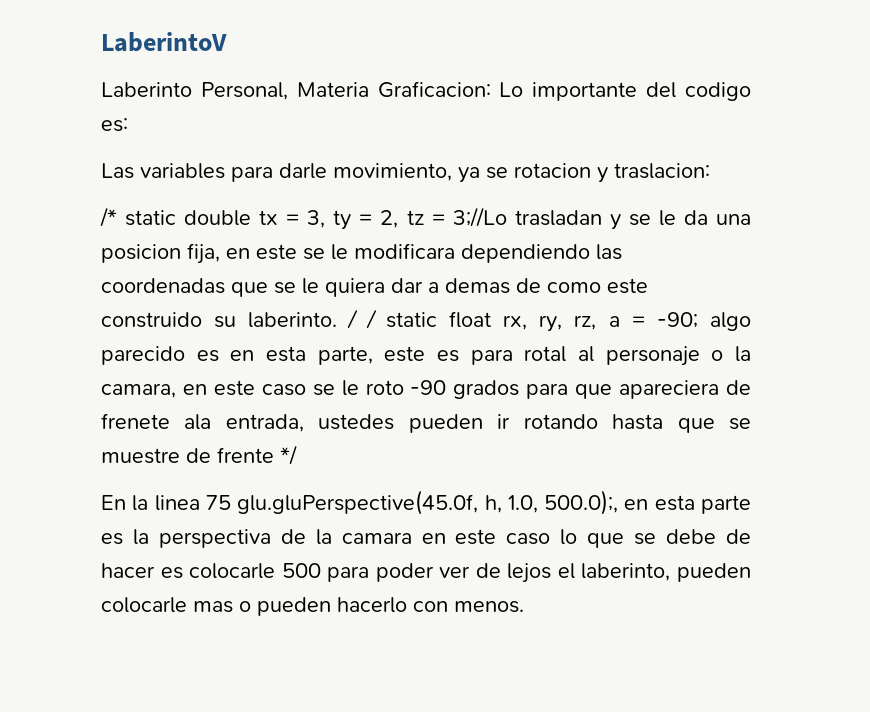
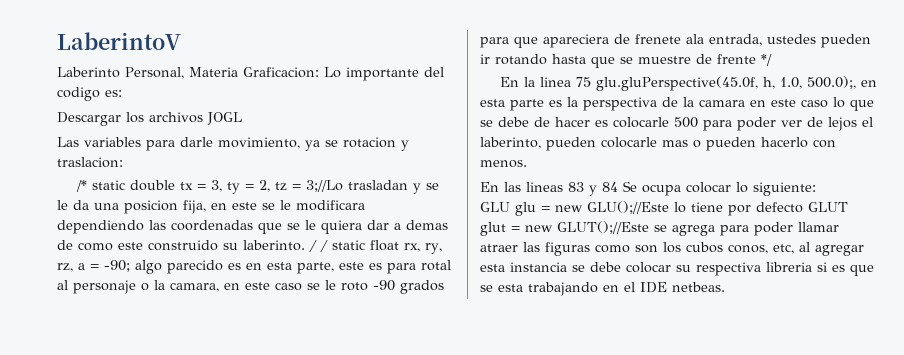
+ Descargar los archivos JOGL
+ En las lineas 83 y 84 Se ocupa colocar lo siguiente:
+ GLU glu = new GLU();//Este lo tiene por defecto GLUT glut = new GLUT();//Este se agrega para poder llamar atraer las figuras como son los cubos conos, etc, al agregar esta instancia se debe colocar su respectiva libreria si es que se esta trabajando en el IDE netbeas.

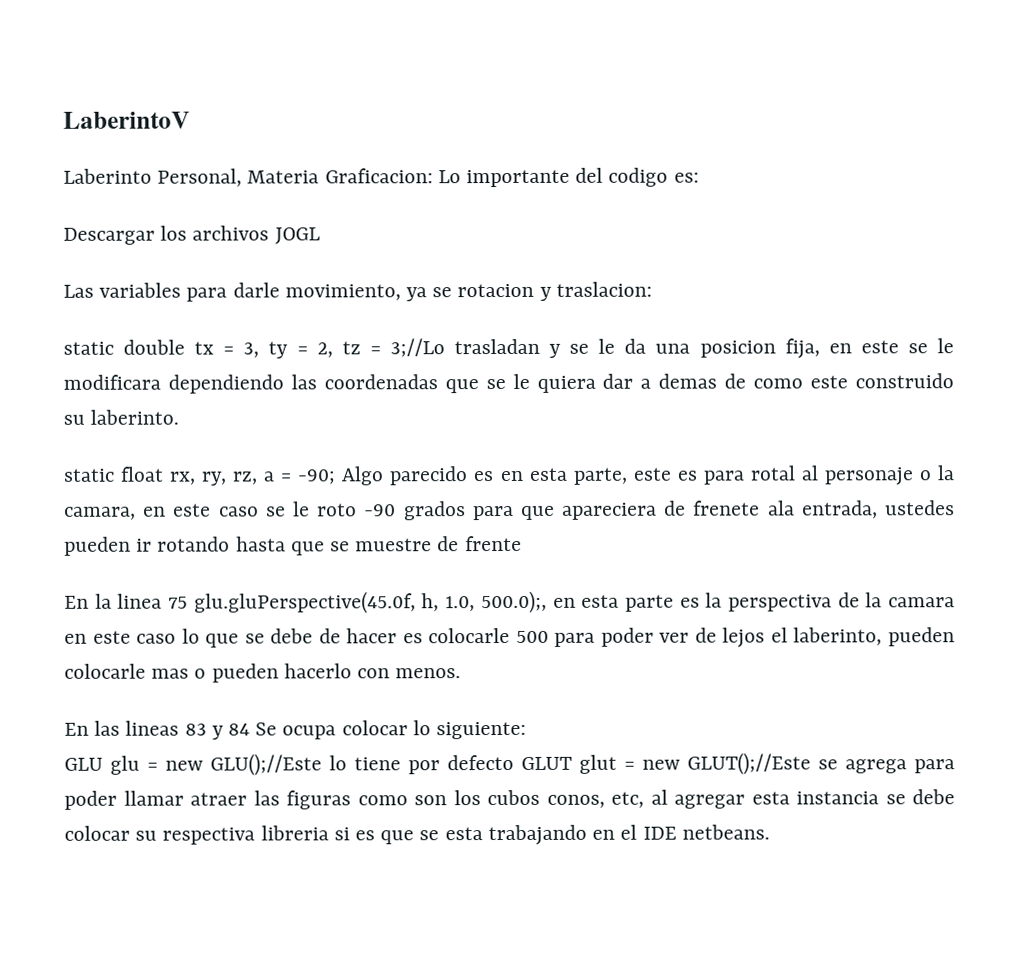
- /* static double tx = 3, ty = 2, tz = 3;//Lo trasladan y se le da una posicion fija, en este se le modificara dependiendo las coordenadas que se le quiera dar a demas de como este construido su laberinto. / / static float rx, ry, rz, a = -90;
+ static double tx = 3, ty = 2, tz = 3;//Lo trasladan y se le da una posicion fija, en este se le modificara dependiendo las coordenadas que se le quiera dar a demas de como este construido su laberinto.
+ static float rx, ry, rz, a = -90;
- algo parecido es en esta parte, este es para rotal al personaje o la camara, en este caso se le roto -90 grados para que apareciera de frenete ala entrada, ustedes pueden ir rotando hasta que se muestre de frente */
+ Algo parecido es en esta parte, este es para rotal al personaje o la camara, en este caso se le roto -90 grados para que apareciera de frenete ala entrada, ustedes pueden ir rotando hasta que se muestre de frente
- GLU glu = new GLU();//Este lo tiene por defecto GLUT glut = new GLUT();//Este se agrega para poder llamar atraer las figuras como son los cubos conos, etc, al agregar esta instancia se debe colocar su respectiva libreria si es que se esta trabajando en el IDE netbeas.
+ GLU glu = new GLU();//Este lo tiene por defecto GLUT glut = new GLUT();//Este se agrega para poder llamar atraer las figuras como son los cubos conos, etc, al agregar esta instancia se debe colocar su respectiva libreria si es que se esta trabajando en el IDE netbeans.

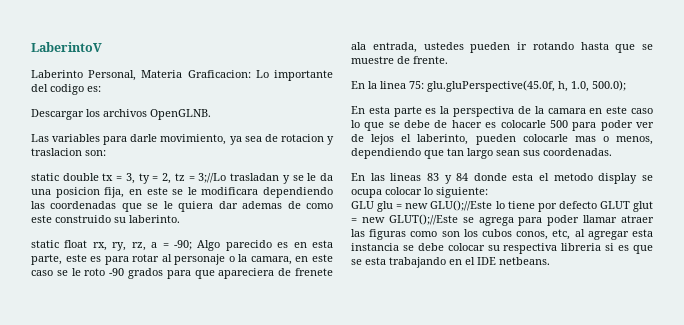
- Descargar los archivos JOGL
+ Descargar los archivos OpenGLNB.
- Las variables para darle movimiento, ya se rotacion y traslacion:
+ Las variables para darle movimiento, ya sea de rotacion y traslacion son:
- static double tx = 3, ty = 2, tz = 3;//Lo trasladan y se le da una posicion fija, en este se le modificara dependiendo las coordenadas que se le quiera dar a demas de como este construido su laberinto.
+ static double tx = 3, ty = 2, tz = 3;//Lo trasladan y se le da una posicion fija, en este se le modificara dependiendo las coordenadas que se le quiera dar ademas de como este construido su laberinto.
- static float rx, ry, rz, a = -90; Algo parecido es en esta parte, este es para rotal al personaje o la camara, en este caso se le roto -90 grados para que apareciera de frenete ala entrada, ustedes pueden ir rotando hasta que se muestre de frente
+ static float rx, ry, rz, a = -90; Algo parecido es en esta parte, este es para rotar al personaje o la camara, en este caso se le roto -90 grados para que apareciera de frenete ala entrada, ustedes pueden ir rotando hasta que se muestre de frente.
- En la linea 75 glu.gluPerspective(45.0f, h, 1.0, 500.0);, en esta parte es la perspectiva de la camara en este caso lo que se debe de hacer es colocarle 500 para poder ver de lejos el laberinto, pueden colocarle mas o pueden hacerlo con menos.
+ En la linea 75: glu.gluPerspective(45.0f, h, 1.0, 500.0);
+ En esta parte es la perspectiva de la camara en este caso lo que se debe de hacer es colocarle 500 para poder ver de lejos el laberinto, pueden colocarle mas o menos, dependiendo que tan largo sean sus coordenadas.
- En las lineas 83 y 84 Se ocupa colocar lo siguiente:
+ En las lineas 83 y 84 donde esta el metodo display se ocupa colocar lo siguiente:

